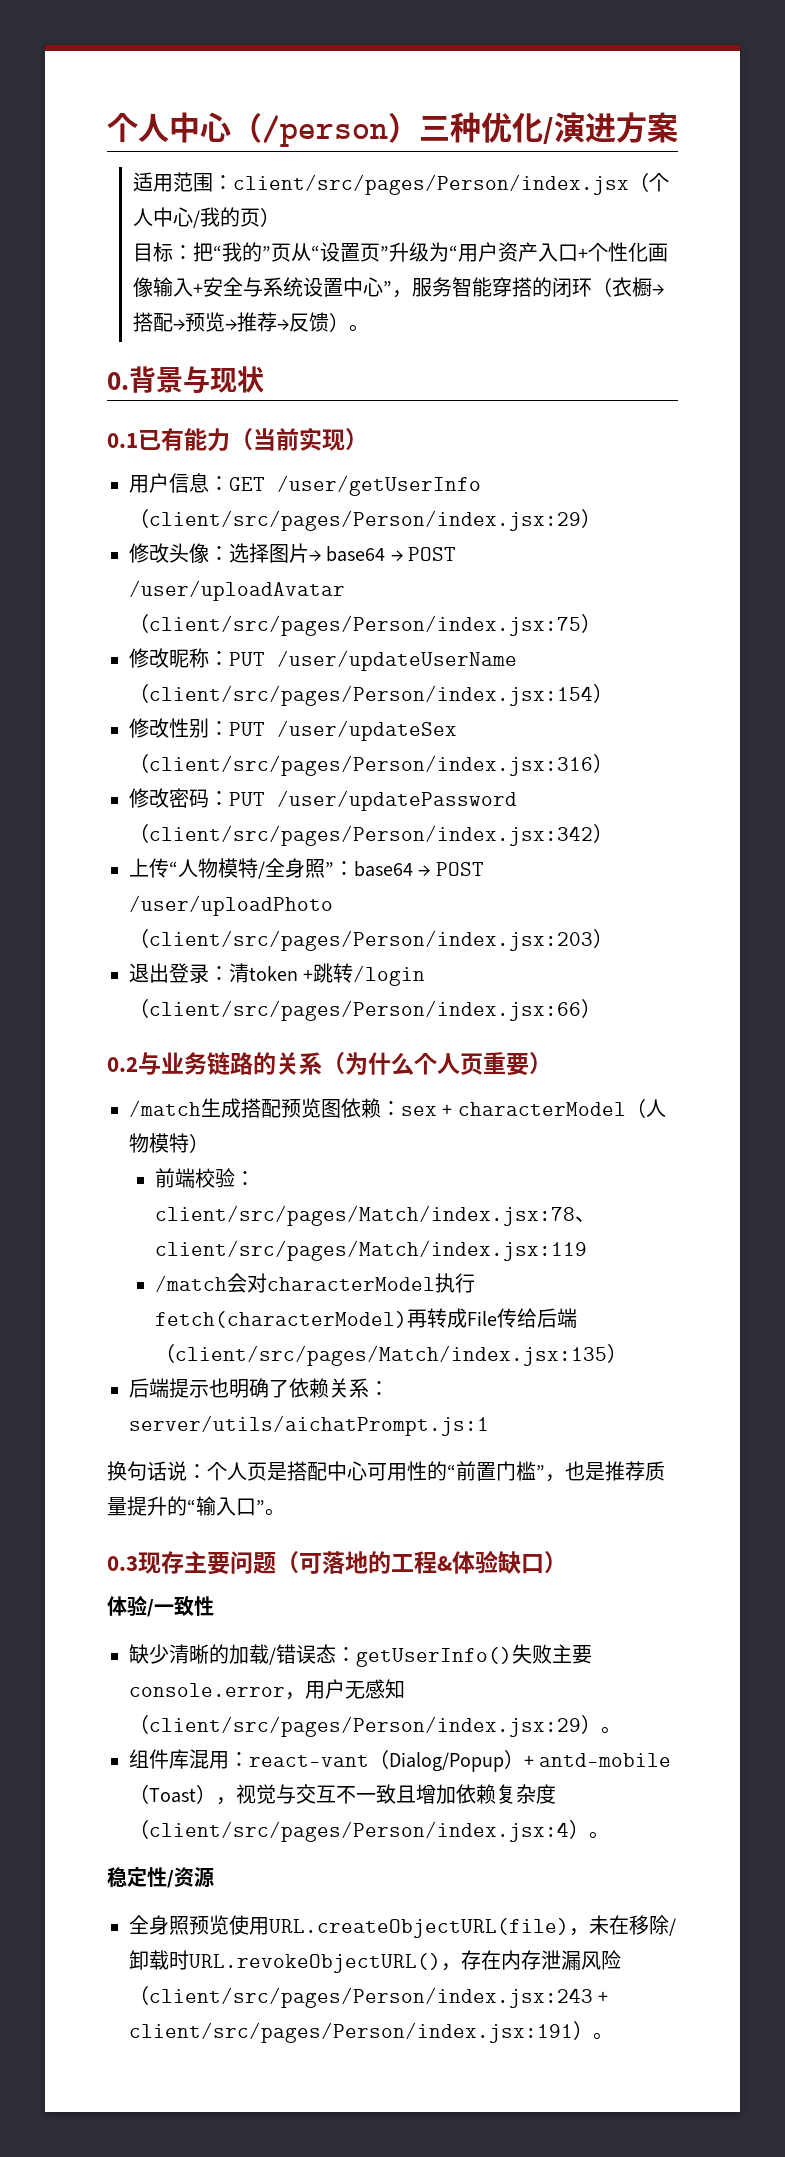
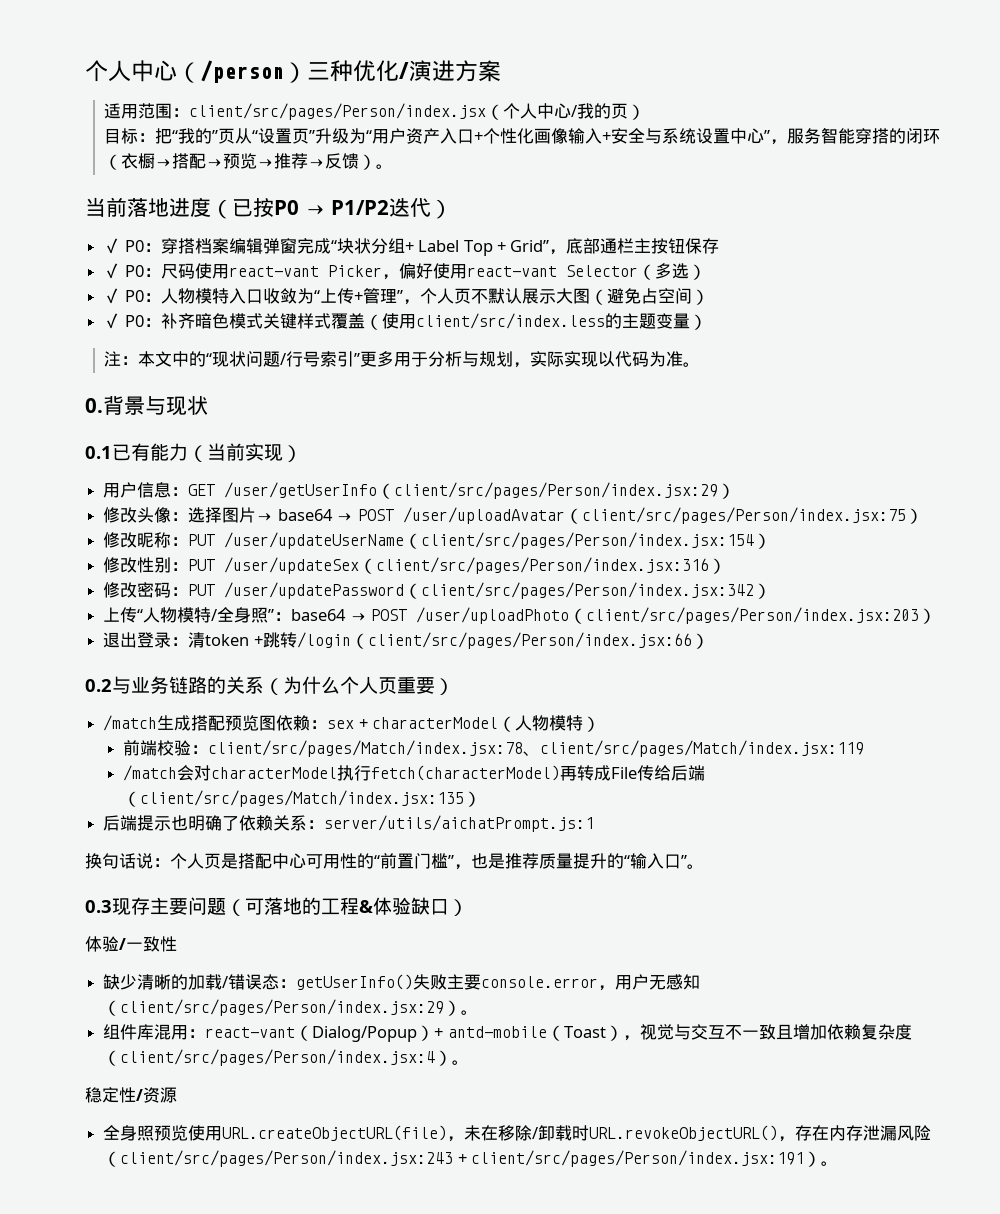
+ 当前落地进度（已按P0 → P1/P2迭代）
+ ✓ P0：穿搭档案编辑弹窗完成“块状分组+ Label Top + Grid”，底部通栏主按钮保存
+ ✓ P0：尺码使用react-vant Picker，偏好使用react-vant Selector（多选）
+ ✓ P0：人物模特入口收敛为“上传+管理”，个人页不默认展示大图（避免占空间）
+ ✓ P0：补齐暗色模式关键样式覆盖（使用client/src/index.less的主题变量）
+ 注：本文中的“现状问题/行号索引”更多用于分析与规划，实际实现以代码为准。

